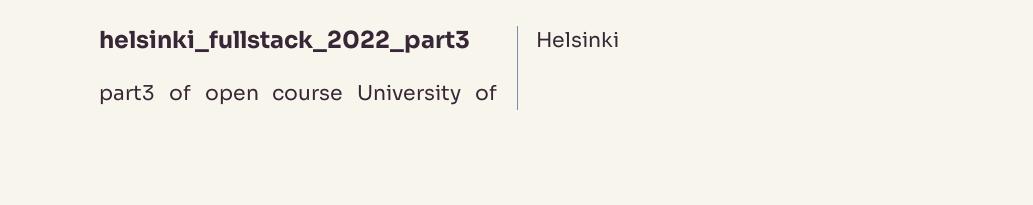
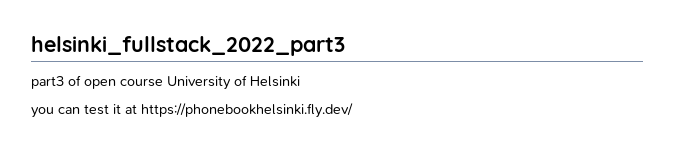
+ you can test it at https://phonebookhelsinki.fly.dev/

